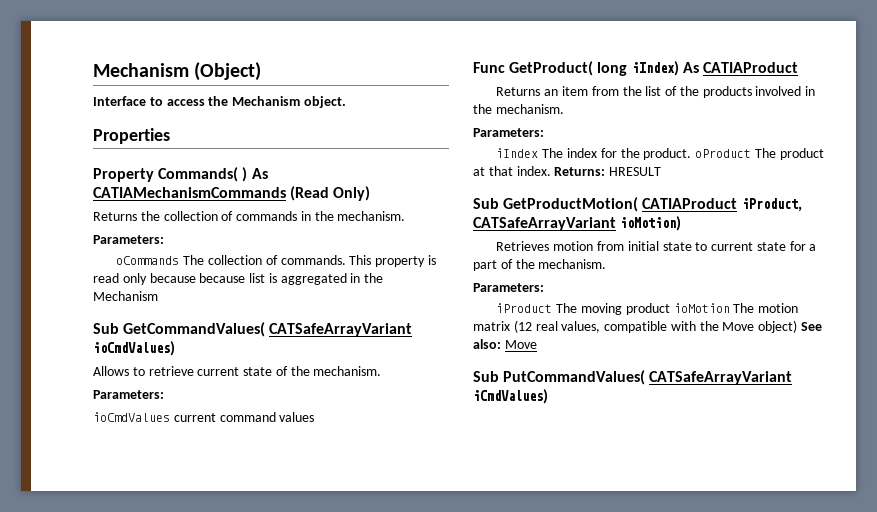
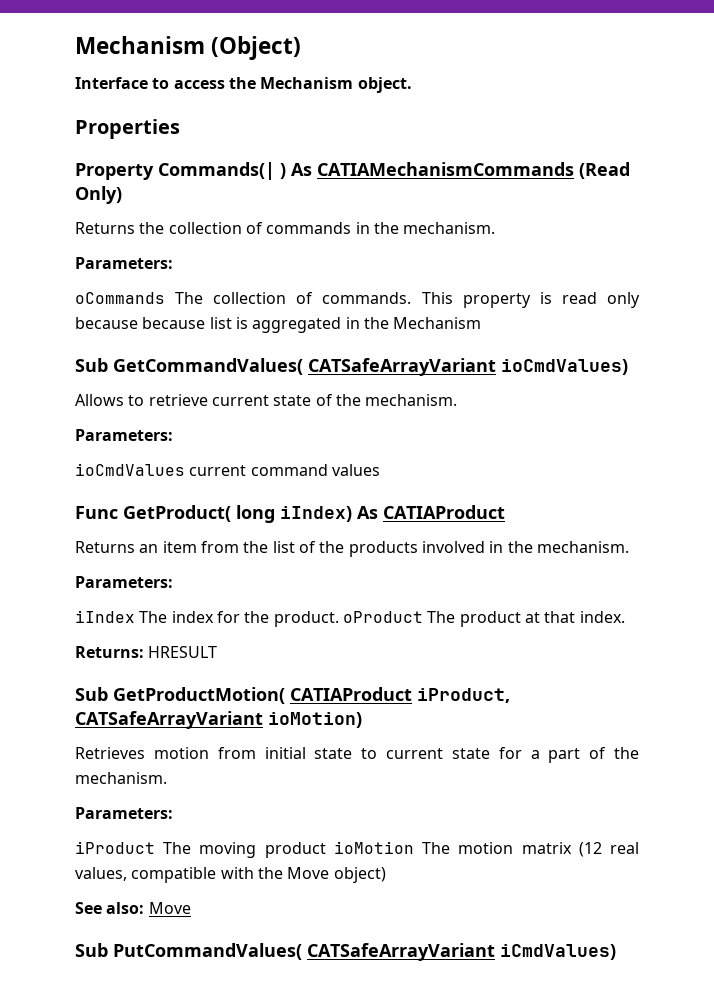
- Property Commands( ) As CATIAMechanismCommands (Read Only)
+ Property Commands(| ) As CATIAMechanismCommands (Read Only)
- iIndex The index for the product. oProduct The product at that index. Returns: HRESULT
+ iIndex The index for the product. oProduct The product at that index.
+ Returns: HRESULT
- iProduct The moving product ioMotion The motion matrix (12 real values, compatible with the Move object) See also: Move
+ iProduct The moving product ioMotion The motion matrix (12 real values, compatible with the Move object)
+ See also: Move

